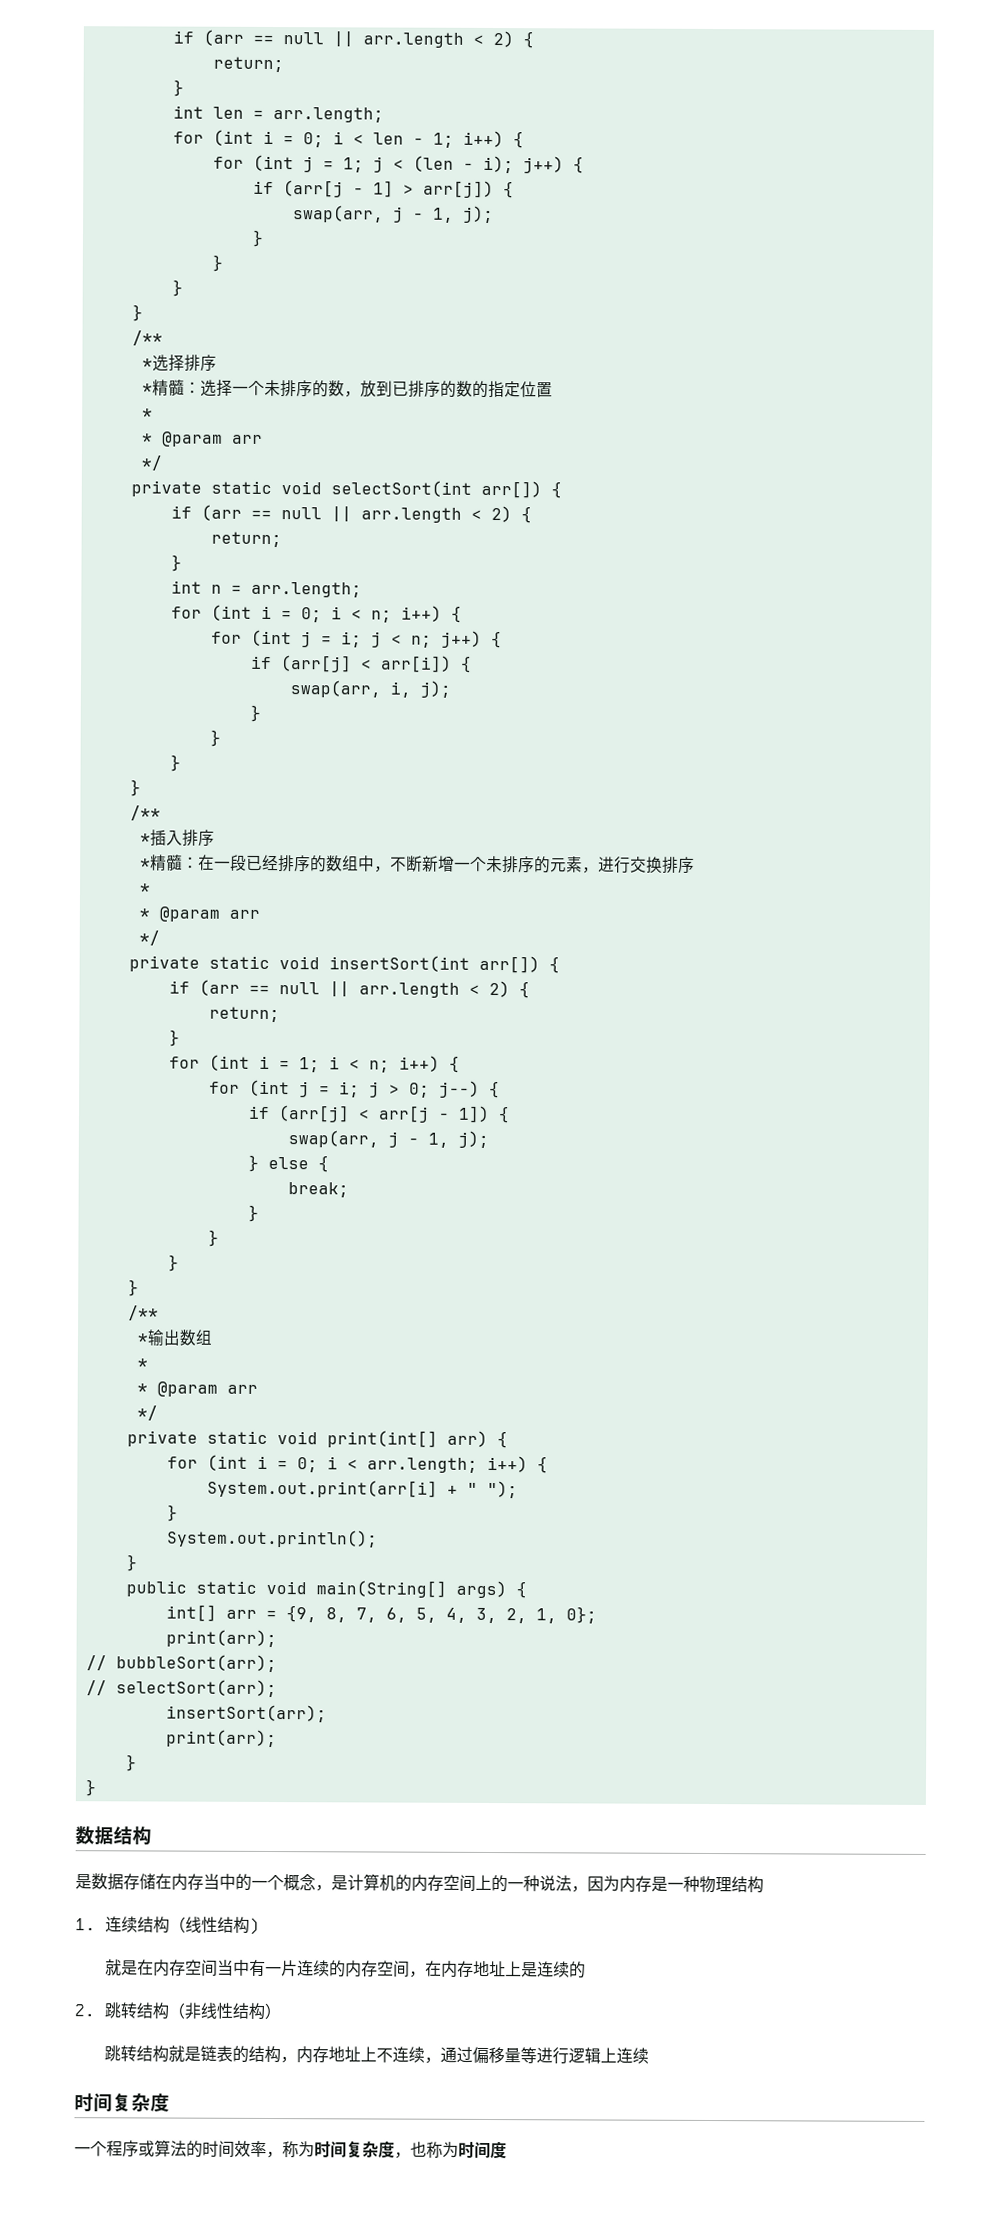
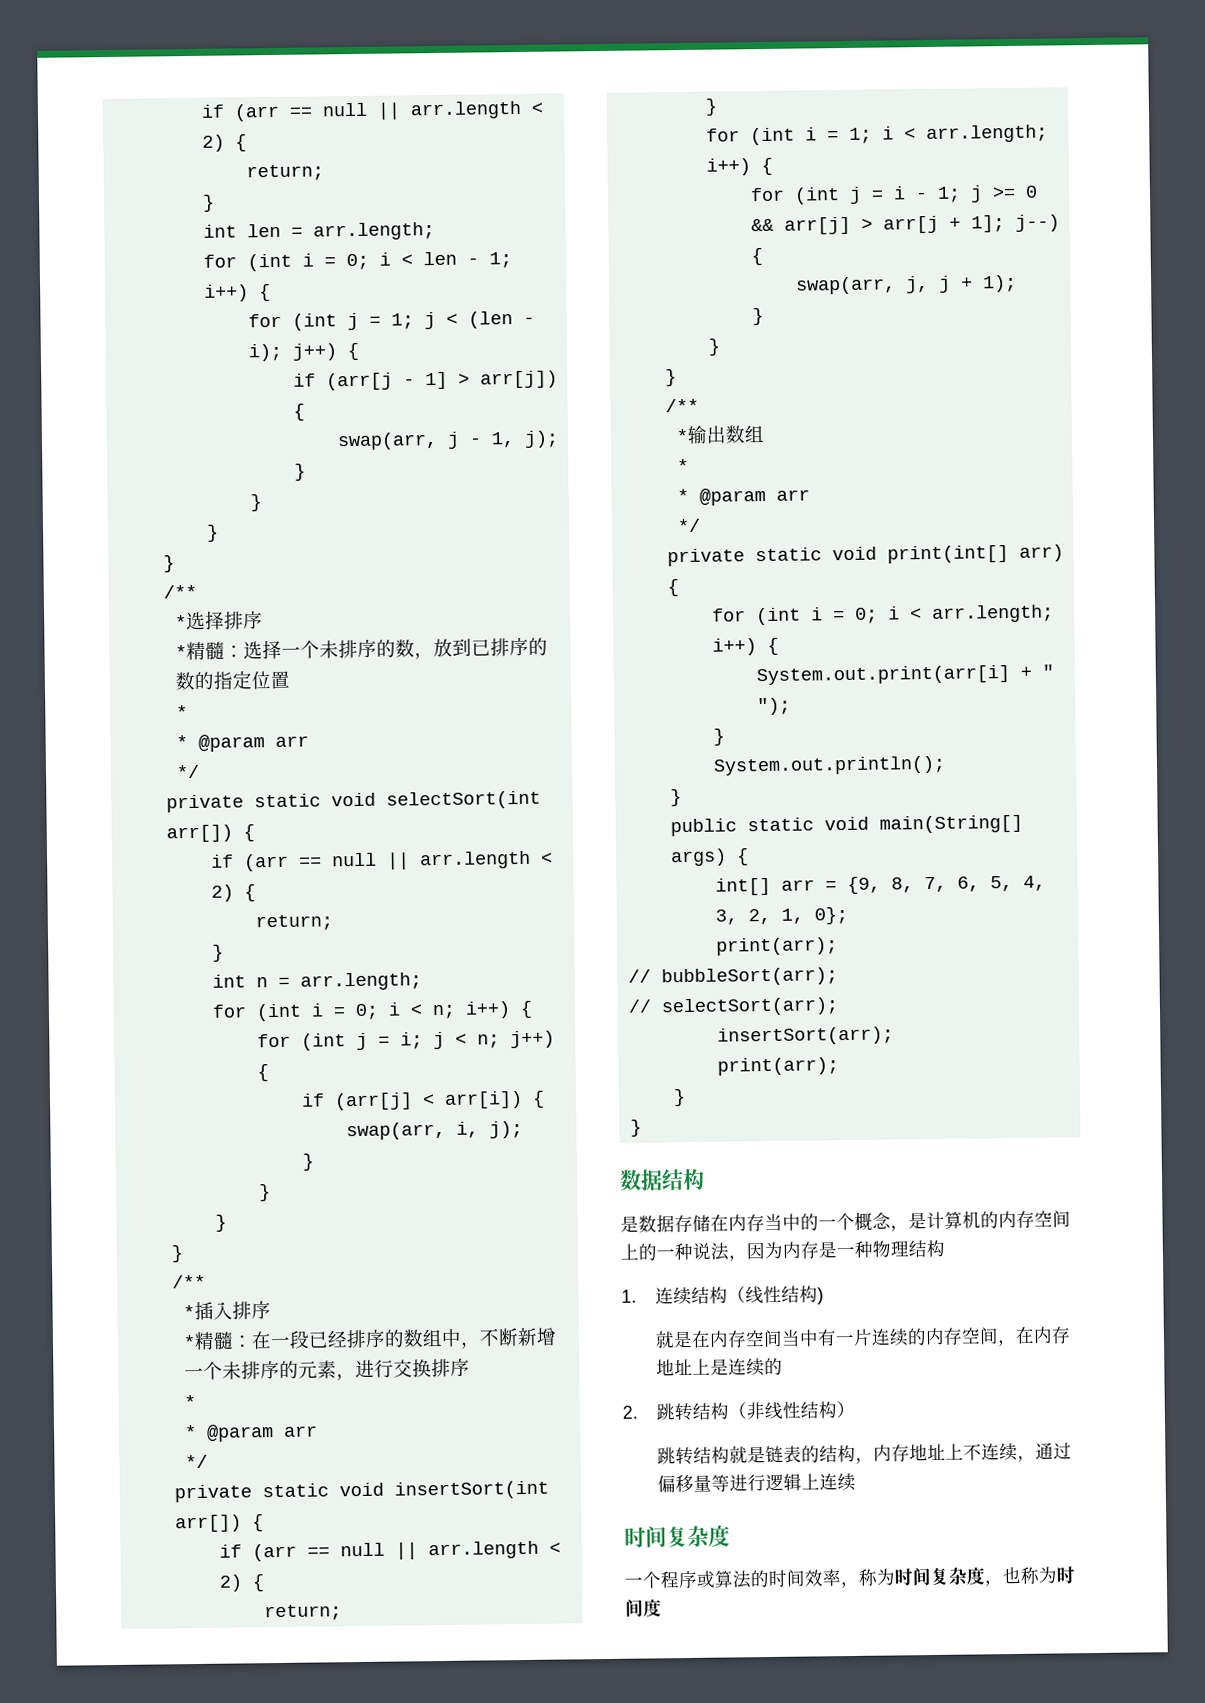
- for (int i = 1; i < n; i++) {
- for (int j = i; j > 0; j--) {
- if (arr[j] < arr[j - 1]) {
- swap(arr, j - 1, j);
- } else {
- break;
- }
+ for (int i = 1; i < arr.length; i++) {
+ for (int j = i - 1; j >= 0 && arr[j] > arr[j + 1]; j--) {
+ swap(arr, j, j + 1);

